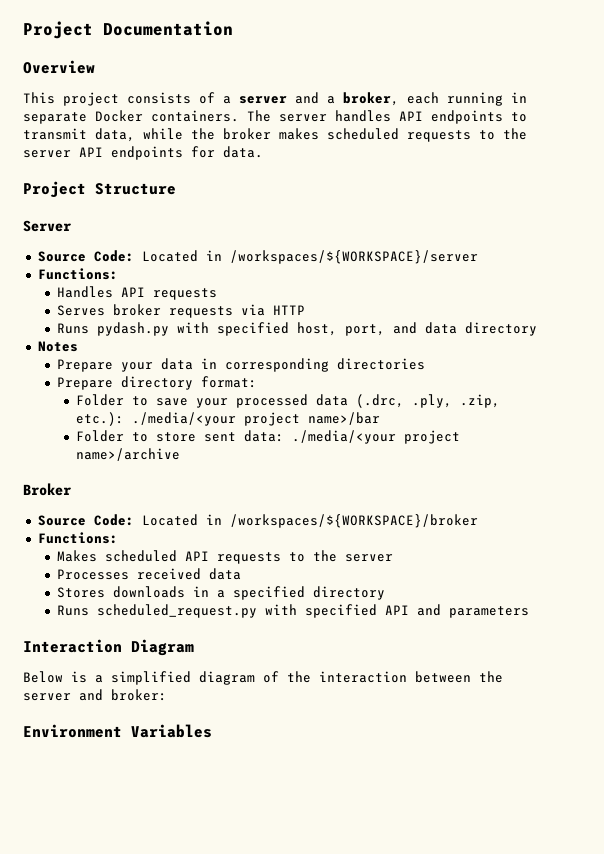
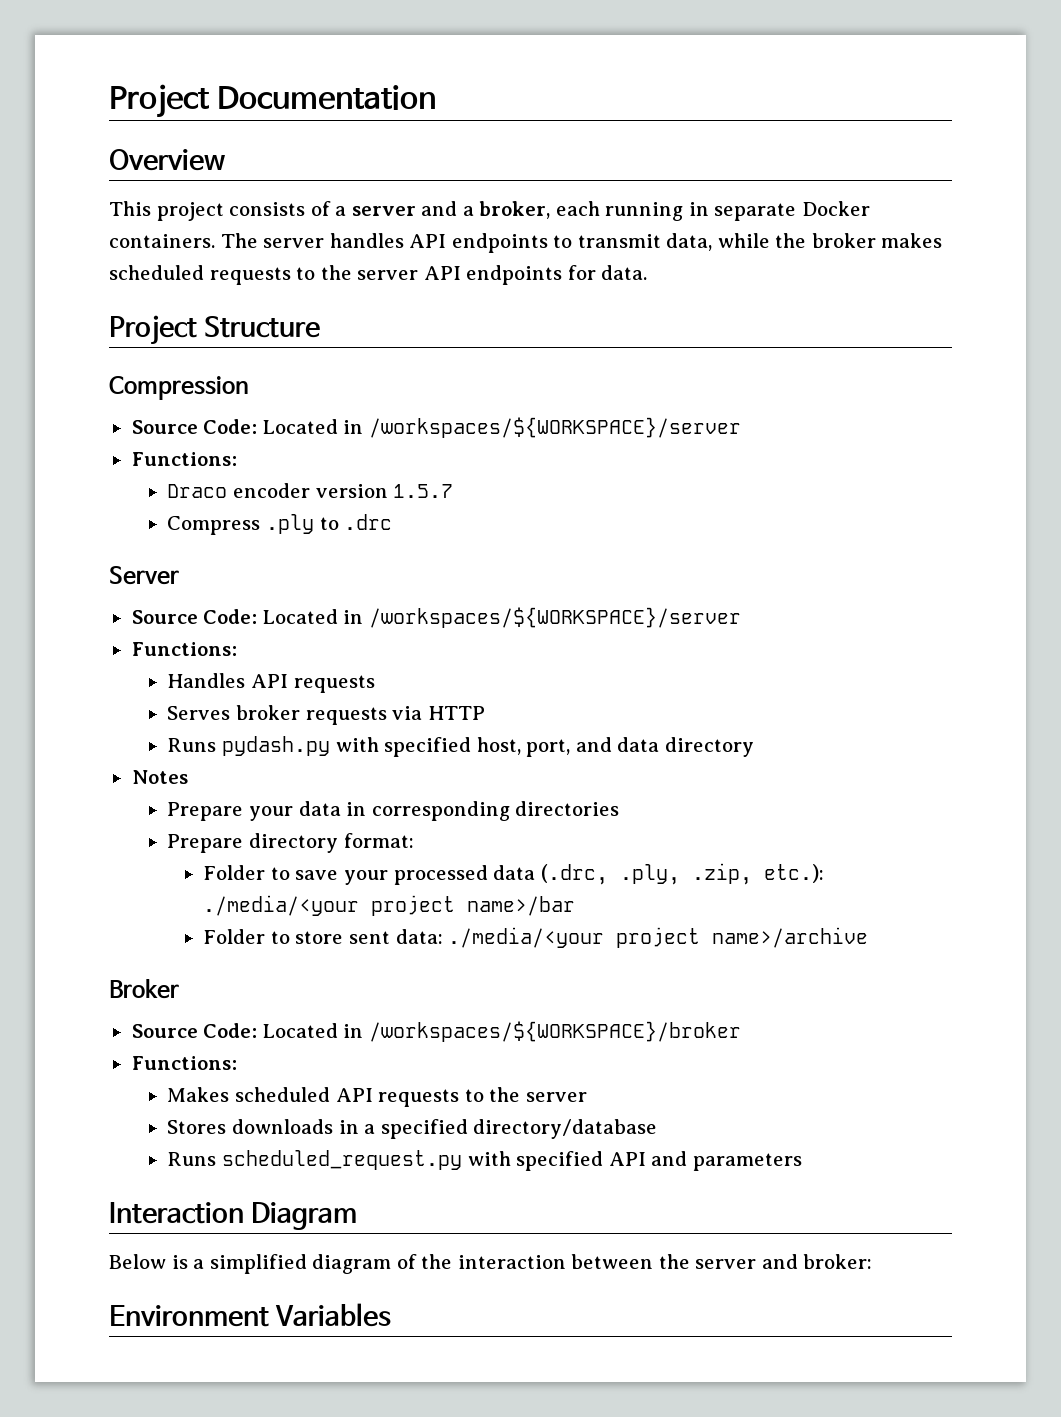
+ Compression
+ Source Code: Located in /workspaces/${WORKSPACE}/server
+ Functions:
+ Draco encoder version 1.5.7
+ Compress .ply to .drc
- Processes received data
- Stores downloads in a specified directory
+ Stores downloads in a specified directory/database

